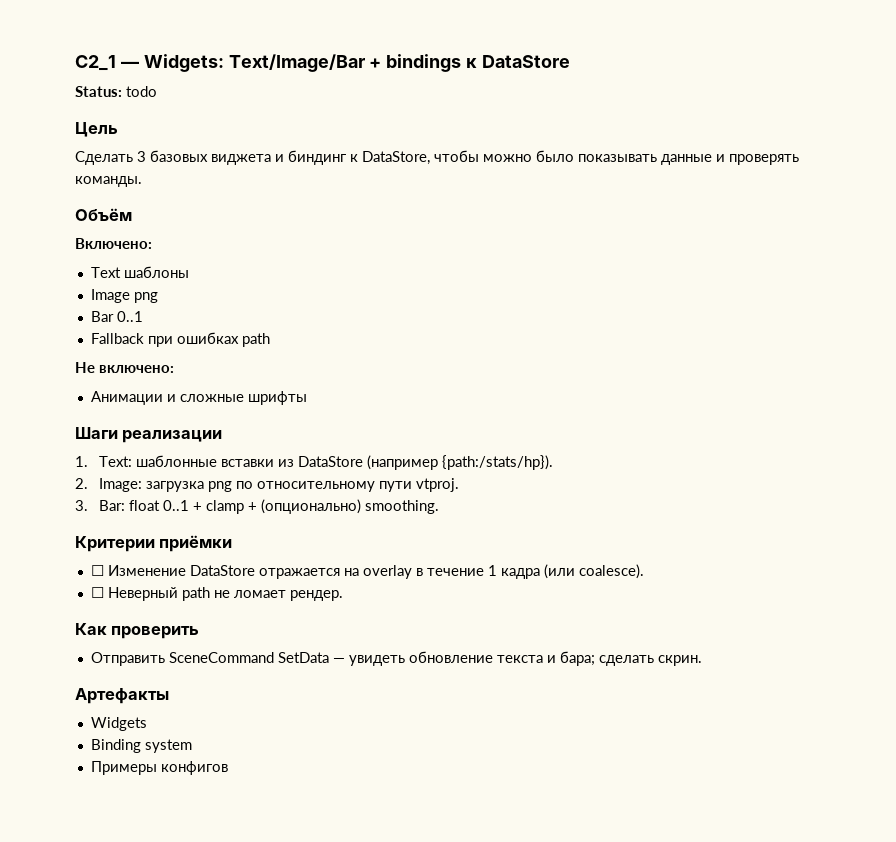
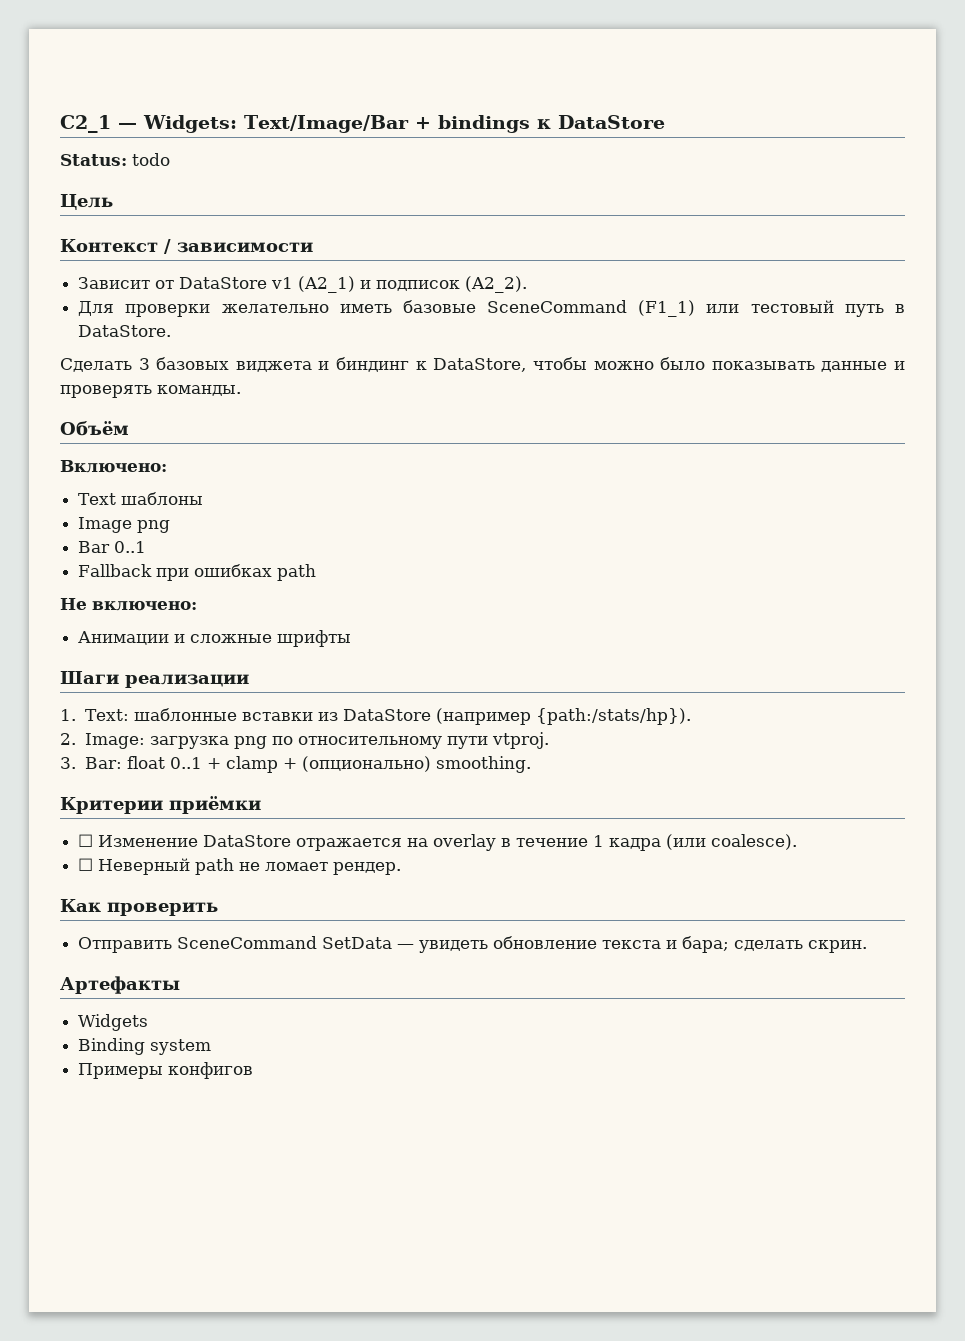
+ Контекст / зависимости
+ Зависит от DataStore v1 (A2_1) и подписок (A2_2).
+ Для проверки желательно иметь базовые SceneCommand (F1_1) или тестовый путь в DataStore.

